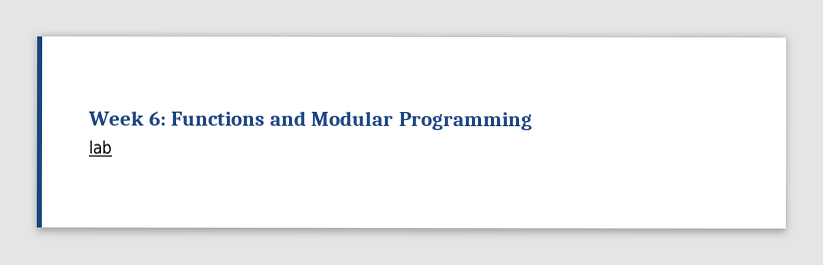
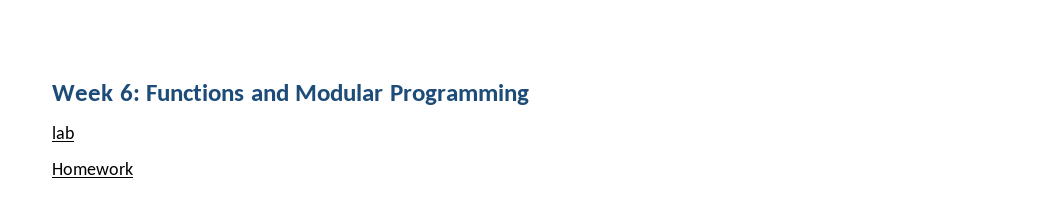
+ Homework

